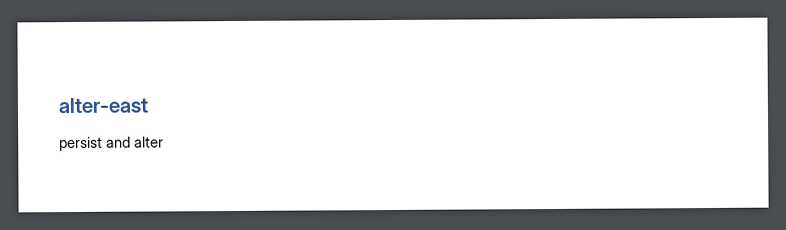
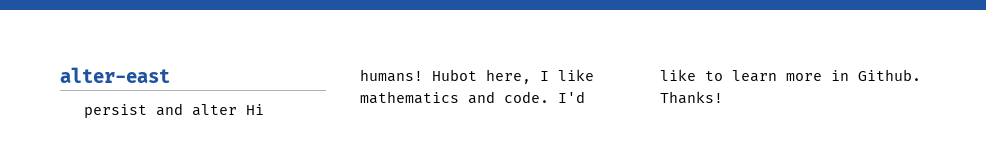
- persist and alter
+ persist and alter Hi humans! Hubot here, I like mathematics and code. I'd like to learn more in Github. Thanks!

